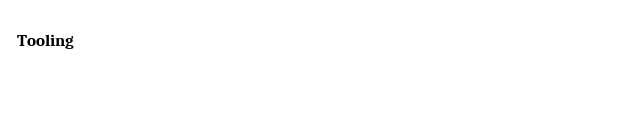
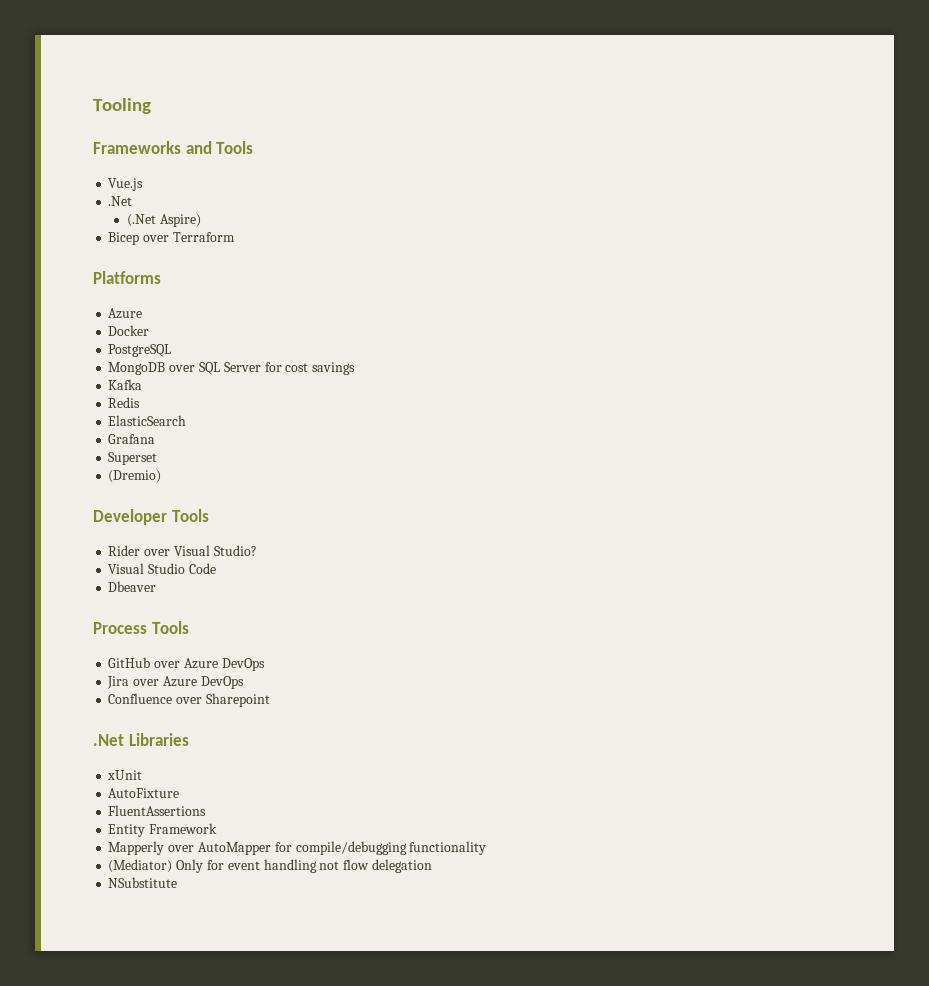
+ Frameworks and Tools
+ Vue.js
+ .Net
+ (.Net Aspire)
+ Bicep over Terraform
+ Platforms
+ Azure
+ Docker
+ PostgreSQL
+ MongoDB over SQL Server for cost savings
+ Kafka
+ Redis
+ ElasticSearch
+ Grafana
+ Superset
+ (Dremio)
+ Developer Tools
+ Rider over Visual Studio?
+ Visual Studio Code
+ Dbeaver
+ Process Tools
+ GitHub over Azure DevOps
+ Jira over Azure DevOps
+ Confluence over Sharepoint
+ .Net Libraries
+ xUnit
+ AutoFixture
+ FluentAssertions
+ Entity Framework
+ Mapperly over AutoMapper for compile/debugging functionality
+ (Mediator) Only for event handling not flow delegation
+ NSubstitute

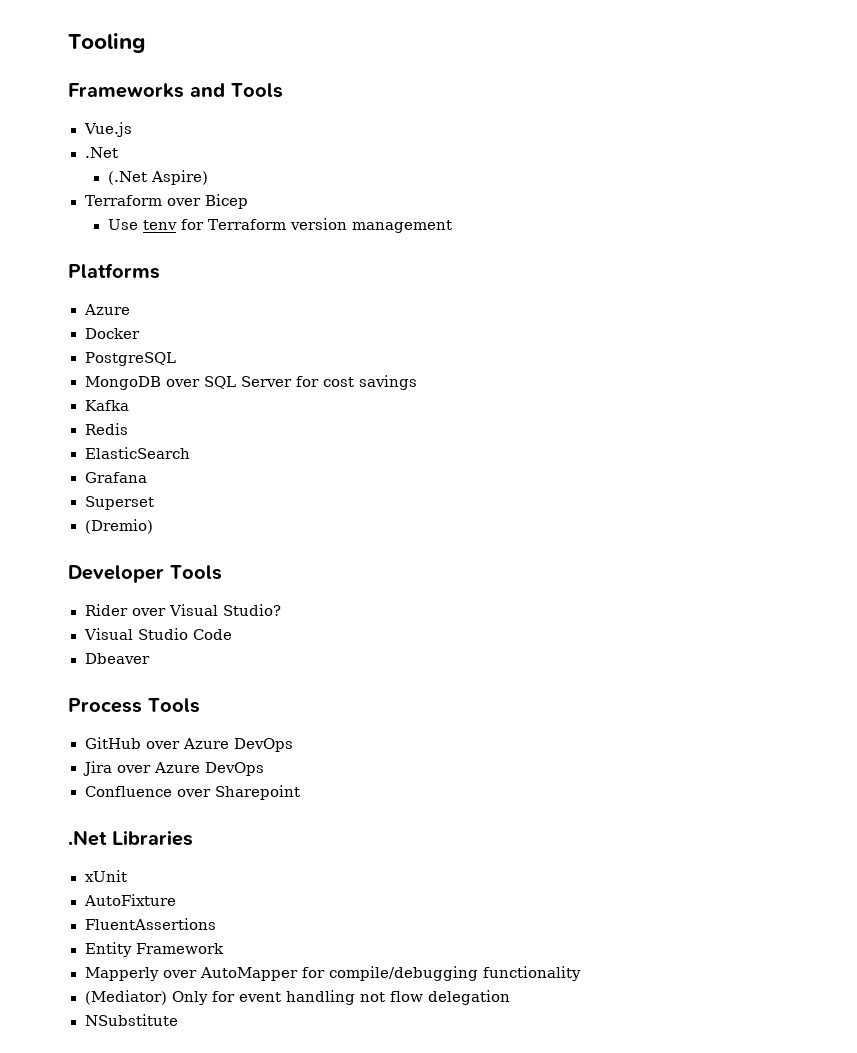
- Bicep over Terraform
+ Terraform over Bicep
+ Use tenv for Terraform version management

